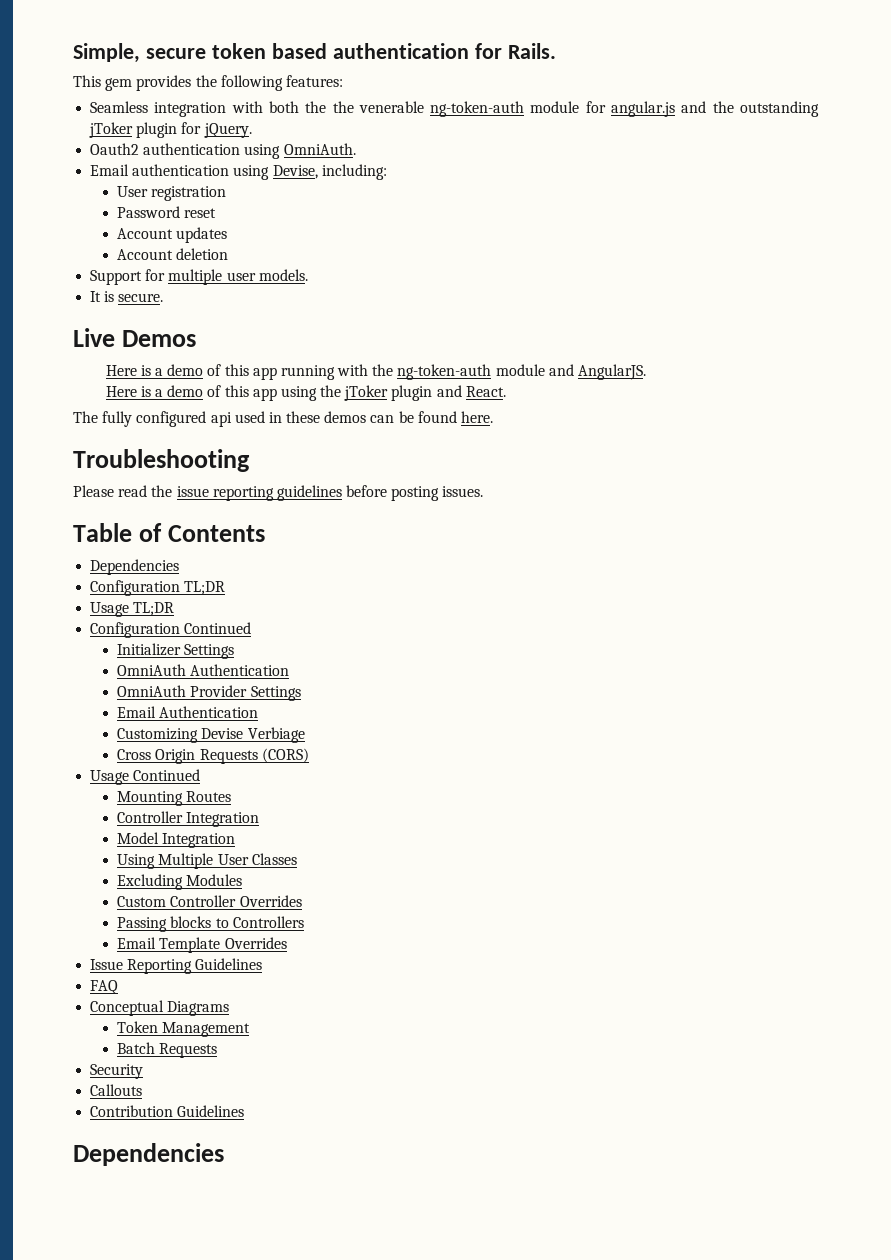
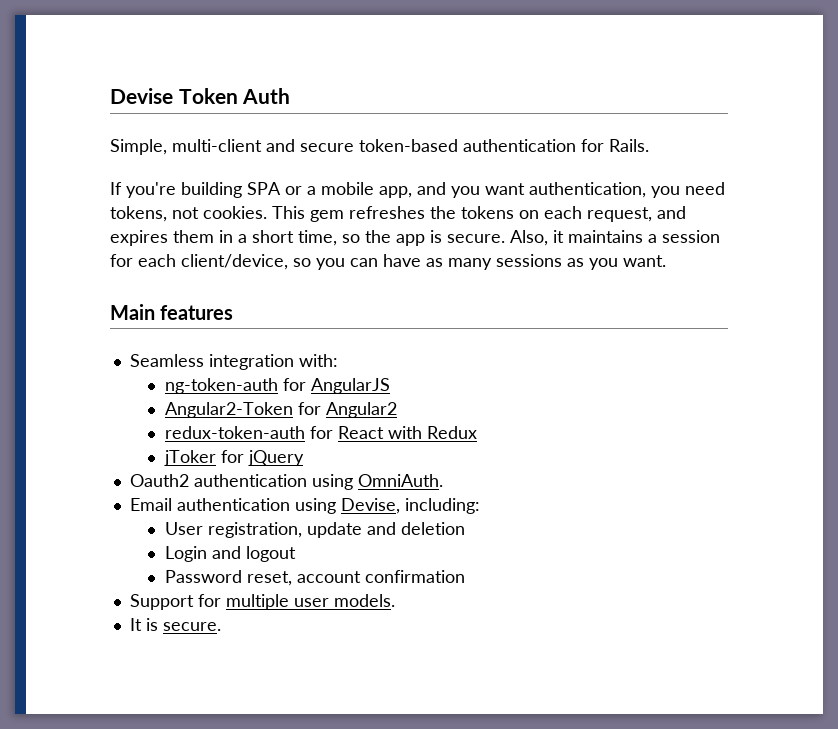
- Simple, secure token based authentication for Rails.
- This gem provides the following features:
- Seamless integration with both the the venerable ng-token-auth module for angular.js and the outstanding jToker plugin for jQuery.
+ Devise Token Auth
+ Simple, multi-client and secure token-based authentication for Rails.
+ If you're building SPA or a mobile app, and you want authentication, you need tokens, not cookies. This gem refreshes the tokens on each request, and expires them in a short time, so the app is secure. Also, it maintains a session for each client/device, so you can have as many sessions as you want.
+ Main features
+ Seamless integration with:
+ ng-token-auth for AngularJS
+ Angular2-Token for Angular2
+ redux-token-auth for React with Redux
+ jToker for jQuery
- User registration
- Password reset
- Account updates
- Account deletion
+ User registration, update and deletion
+ Login and logout
+ Password reset, account confirmation
- Live Demos
- Here is a demo of this app running with the ng-token-auth module and AngularJS.
- Here is a demo of this app using the jToker plugin and React.
- The fully configured api used in these demos can be found here.
- Troubleshooting
- Please read the issue reporting guidelines before posting issues.
- Table of Contents
- Dependencies
- Configuration TL;DR
- Usage TL;DR
- Configuration Continued
- Initializer Settings
- OmniAuth Authentication
- OmniAuth Provider Settings
- Email Authentication
- Customizing Devise Verbiage
- Cross Origin Requests (CORS)
- Usage Continued
- Mounting Routes
- Controller Integration
- Model Integration
- Using Multiple User Classes
- Excluding Modules
- Custom Controller Overrides
- Passing blocks to Controllers
- Email Template Overrides
- Issue Reporting Guidelines
- FAQ
- Conceptual Diagrams
- Token Management
- Batch Requests
- Security
- Callouts
- Contribution Guidelines
- Dependencies

